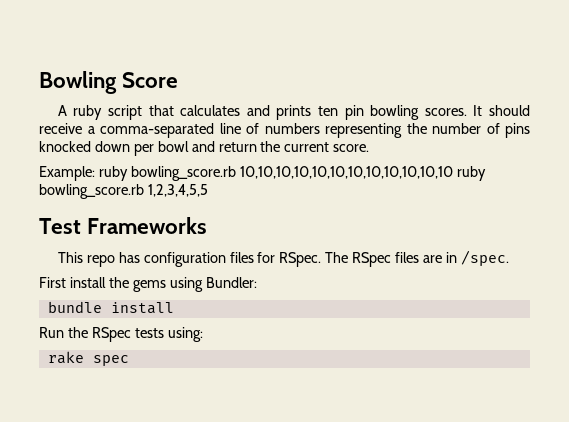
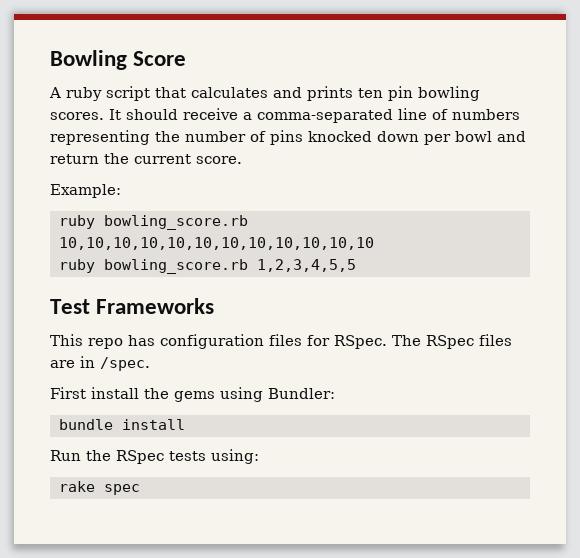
- Example: ruby bowling_score.rb 10,10,10,10,10,10,10,10,10,10,10,10 ruby bowling_score.rb 1,2,3,4,5,5
+ Example:
+ ruby bowling_score.rb 10,10,10,10,10,10,10,10,10,10,10,10
+ ruby bowling_score.rb 1,2,3,4,5,5

